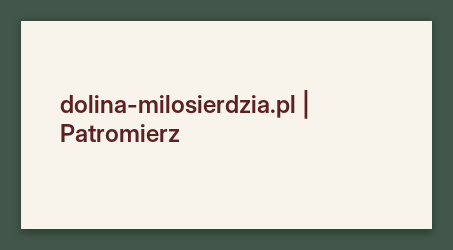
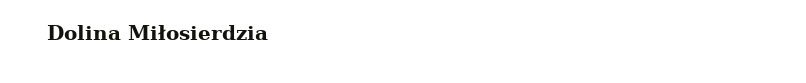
- dolina-milosierdzia.pl | Patromierz
+ Dolina Miłosierdzia

